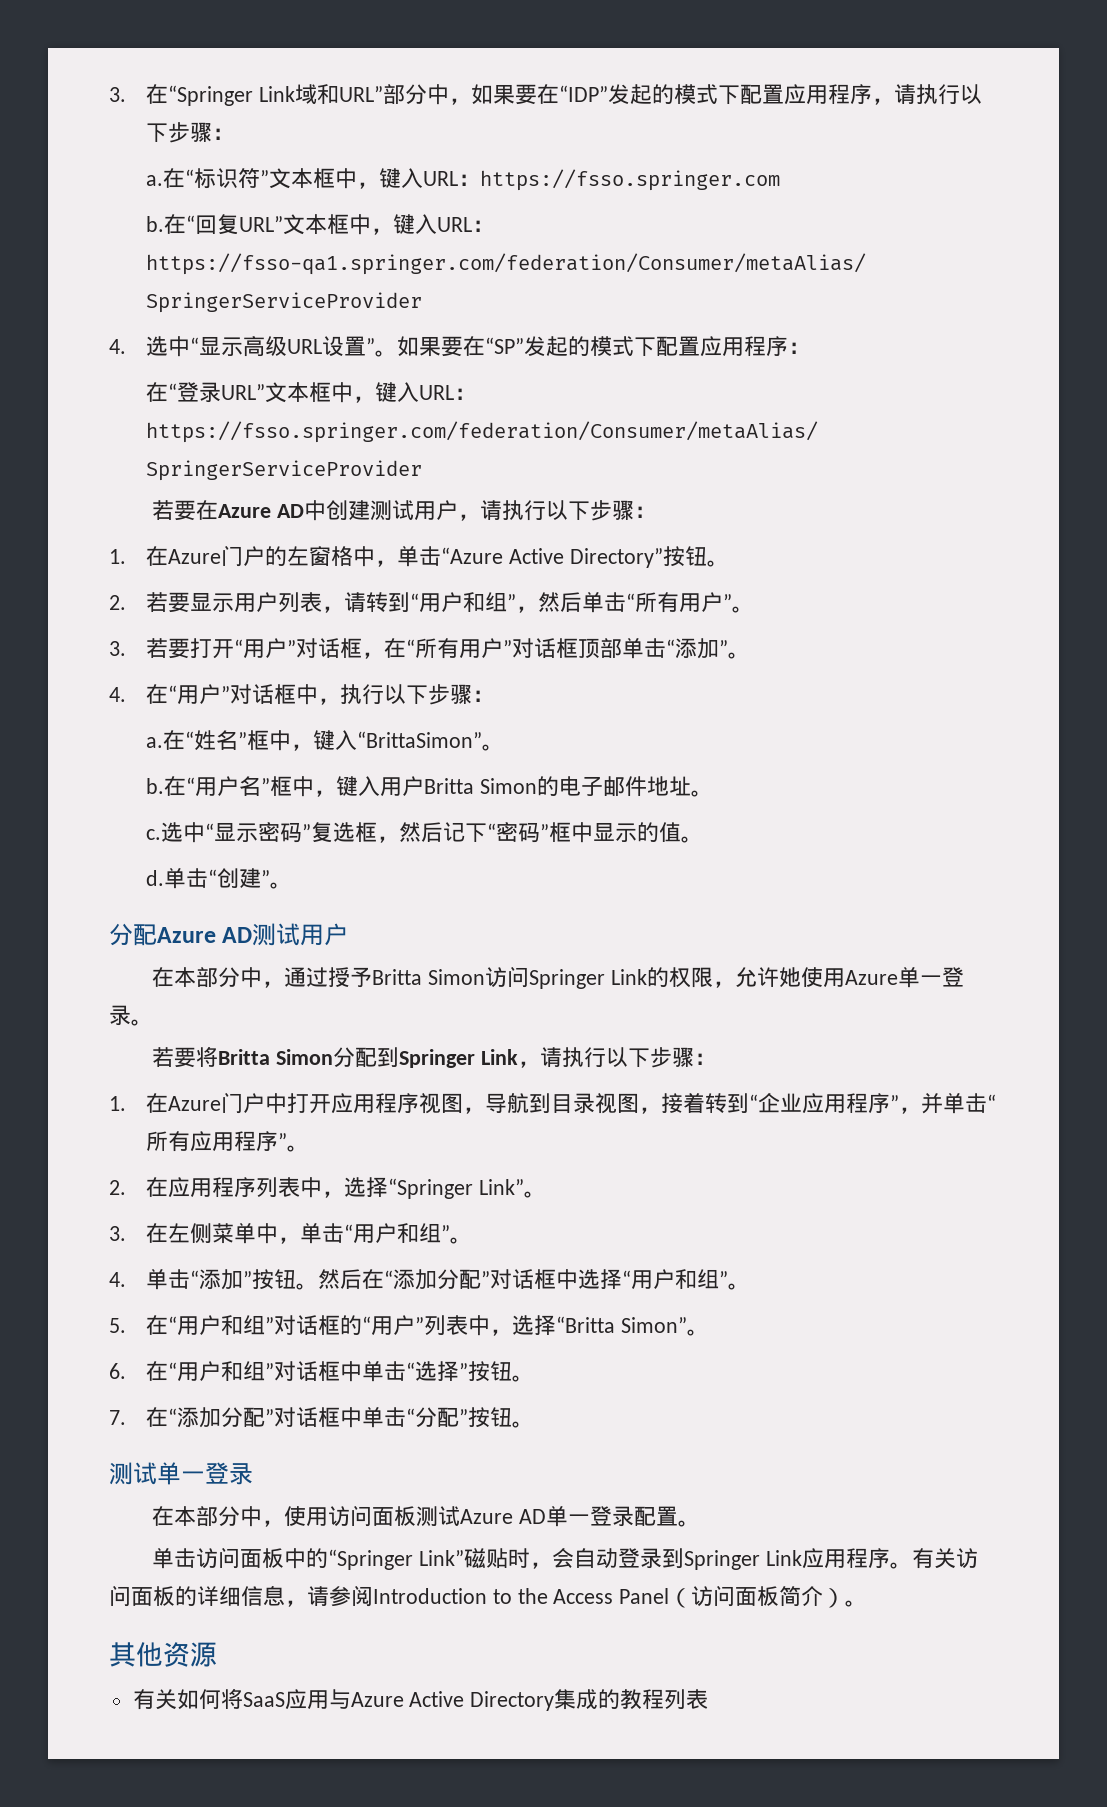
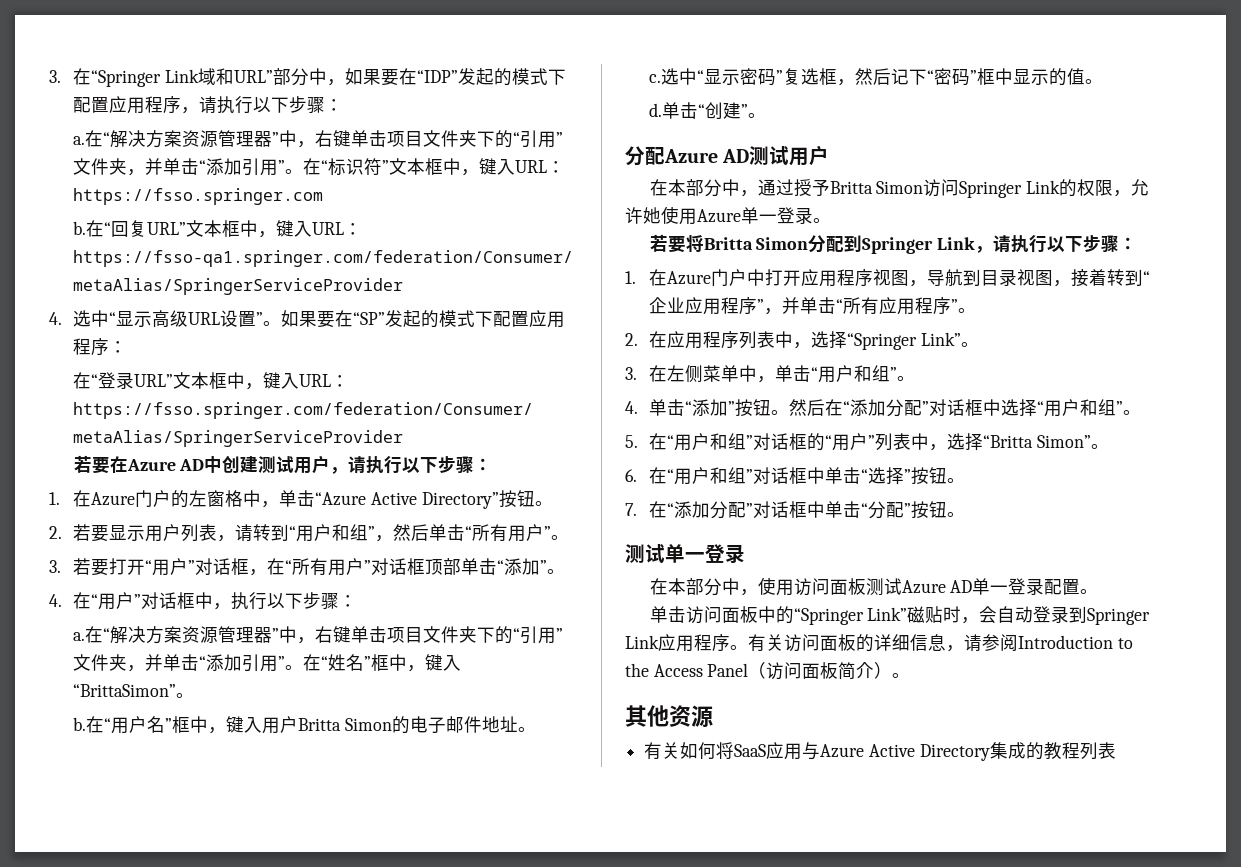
- 在“标识符”文本框中，键入URL：https://fsso.springer.com
+ 在“解决方案资源管理器”中，右键单击项目文件夹下的“引用”文件夹，并单击“添加引用”。在“标识符”文本框中，键入URL：https://fsso.springer.com
- 在“姓名”框中，键入“BrittaSimon”。
+ 在“解决方案资源管理器”中，右键单击项目文件夹下的“引用”文件夹，并单击“添加引用”。在“姓名”框中，键入“BrittaSimon”。

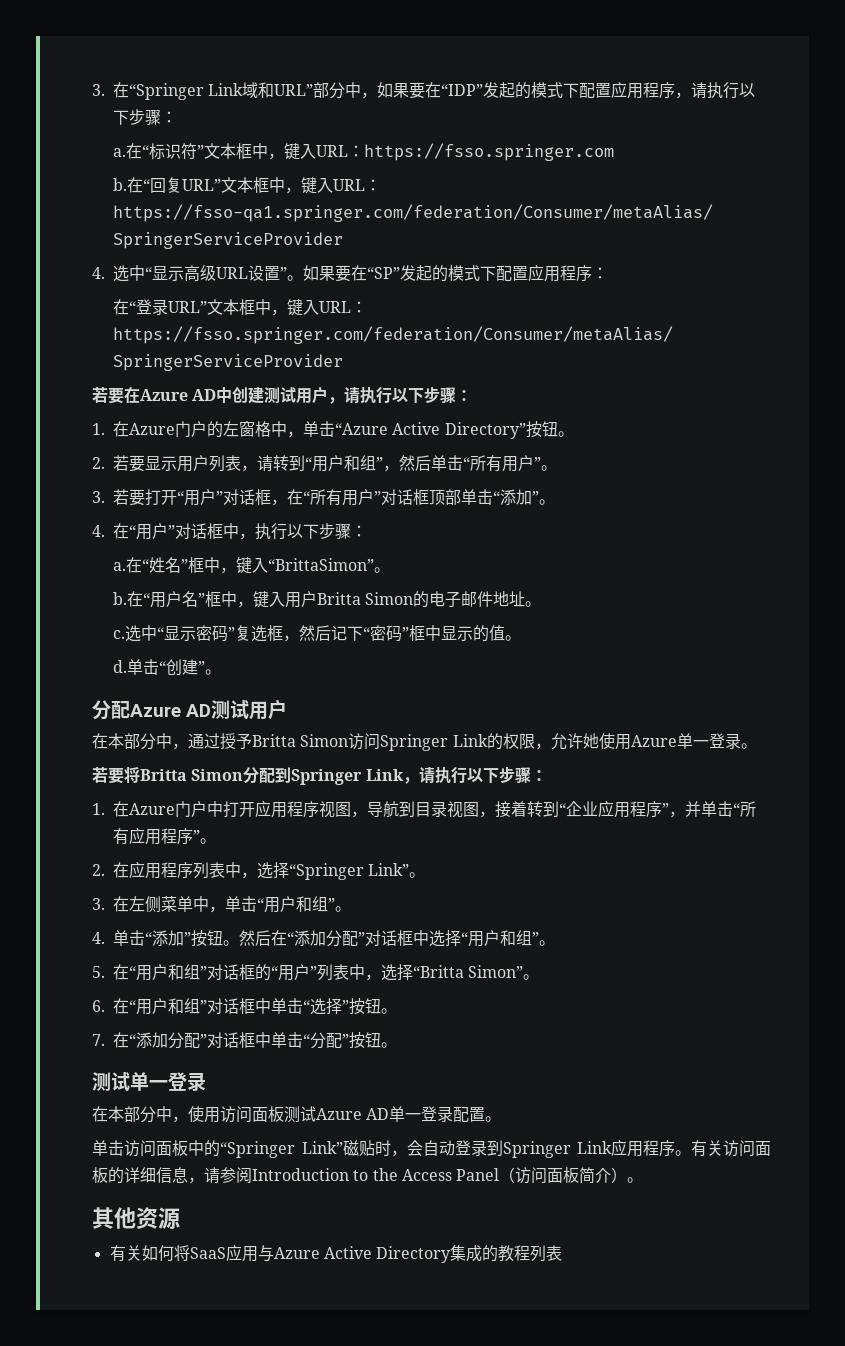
- 在“解决方案资源管理器”中，右键单击项目文件夹下的“引用”文件夹，并单击“添加引用”。在“标识符”文本框中，键入URL：https://fsso.springer.com
+ 在“标识符”文本框中，键入URL：https://fsso.springer.com
- 在“解决方案资源管理器”中，右键单击项目文件夹下的“引用”文件夹，并单击“添加引用”。在“姓名”框中，键入“BrittaSimon”。
+ 在“姓名”框中，键入“BrittaSimon”。

